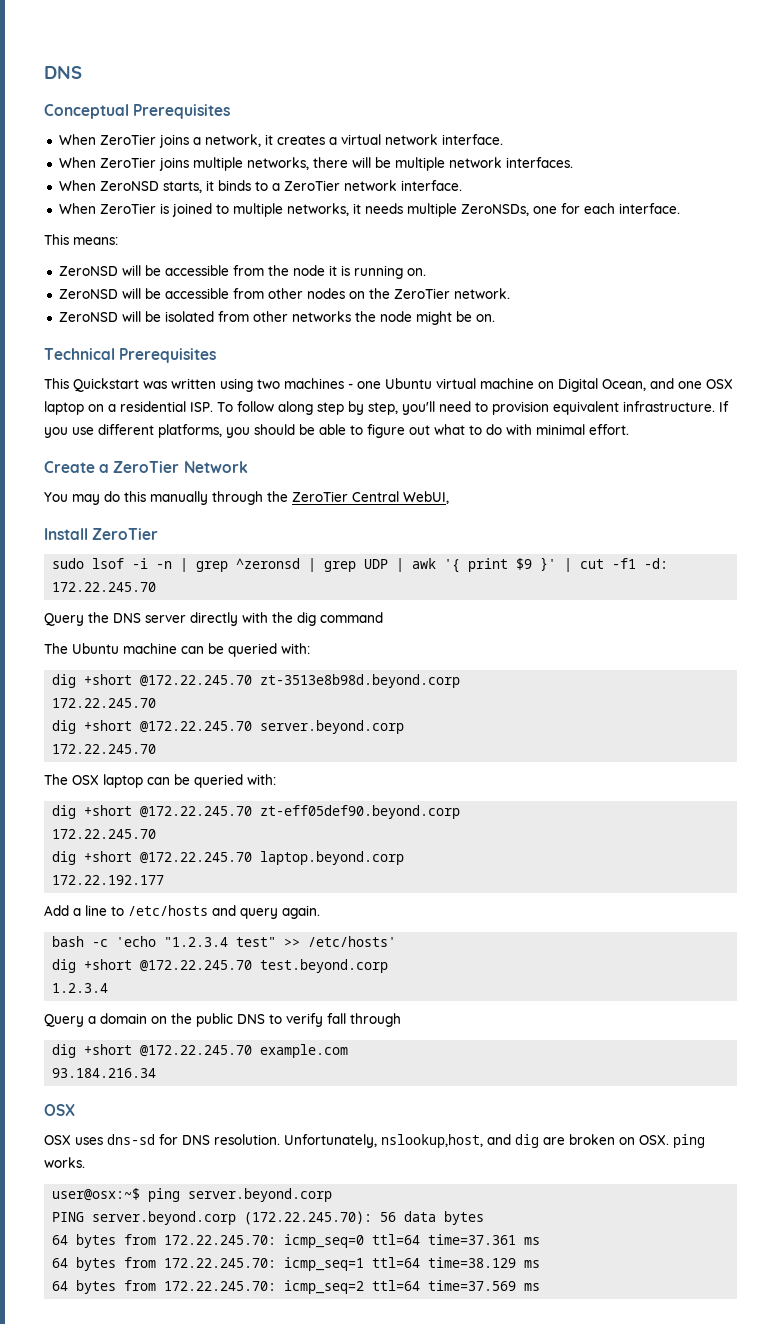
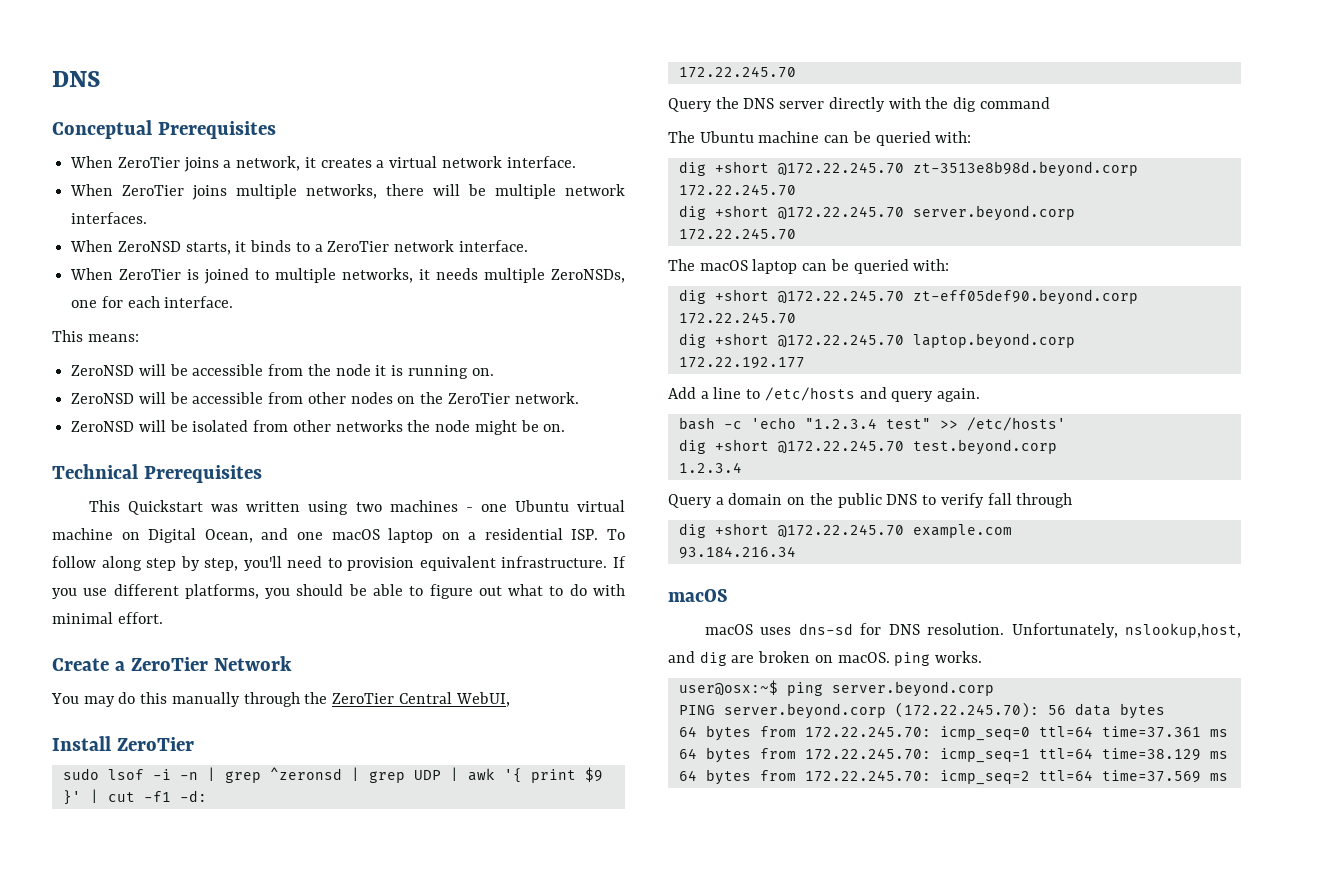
- This Quickstart was written using two machines - one Ubuntu virtual machine on Digital Ocean, and one OSX laptop on a residential ISP. To follow along step by step, you'll need to provision equivalent infrastructure.
+ This Quickstart was written using two machines - one Ubuntu virtual machine on Digital Ocean, and one macOS laptop on a residential ISP. To follow along step by step, you'll need to provision equivalent infrastructure.
- The OSX laptop can be queried with:
+ The macOS laptop can be queried with:
  93.184.216.34
- OSX
- OSX uses dns-sd for DNS resolution.
+ macOS
+ macOS uses dns-sd for DNS resolution.
- Unfortunately, nslookup,host, and dig are broken on OSX. ping works.
+ Unfortunately, nslookup,host, and dig are broken on macOS. ping works.

